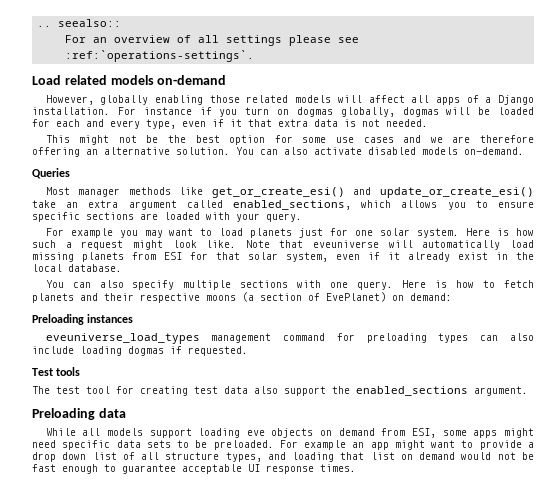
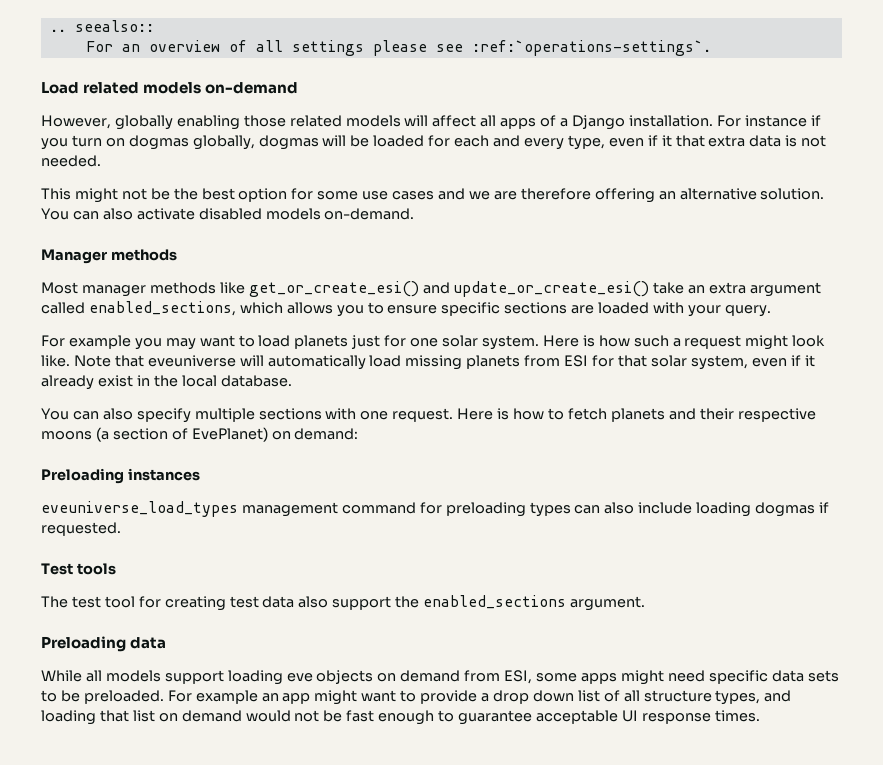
- Queries
+ Manager methods
- You can also specify multiple sections with one query.
+ You can also specify multiple sections with one request.

